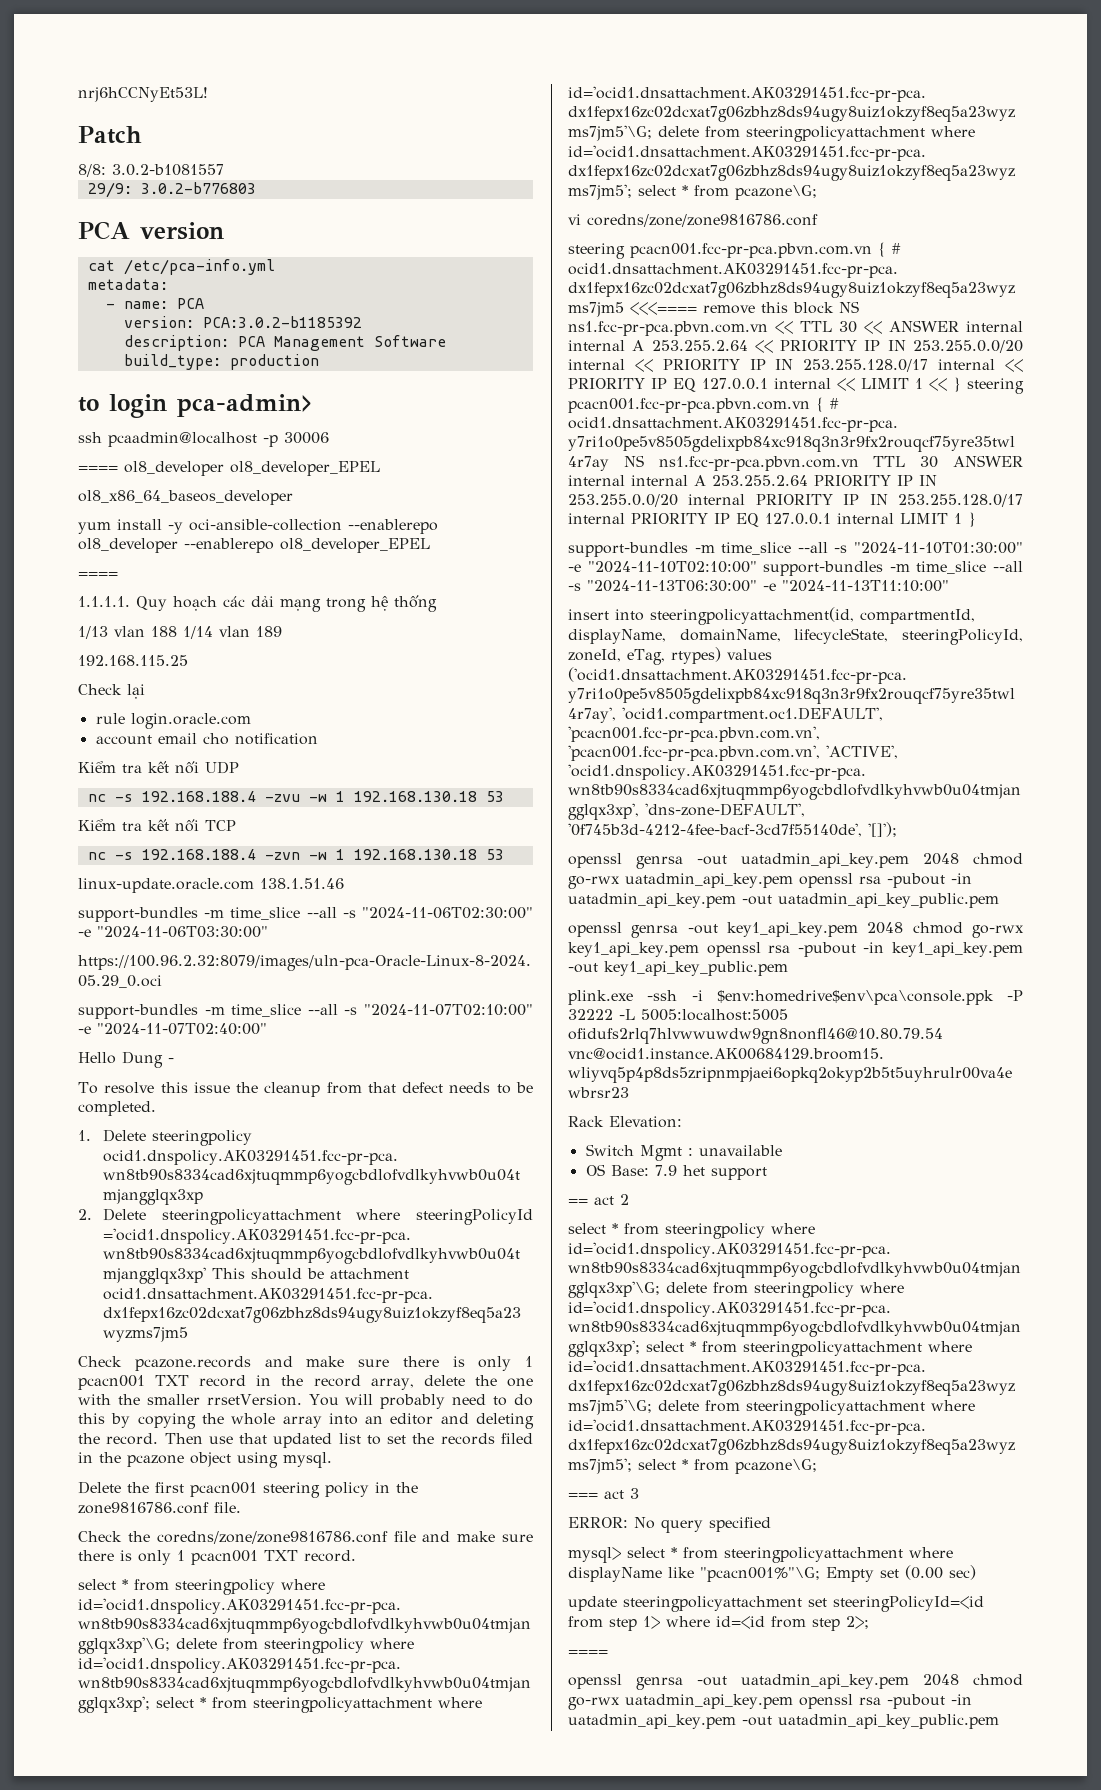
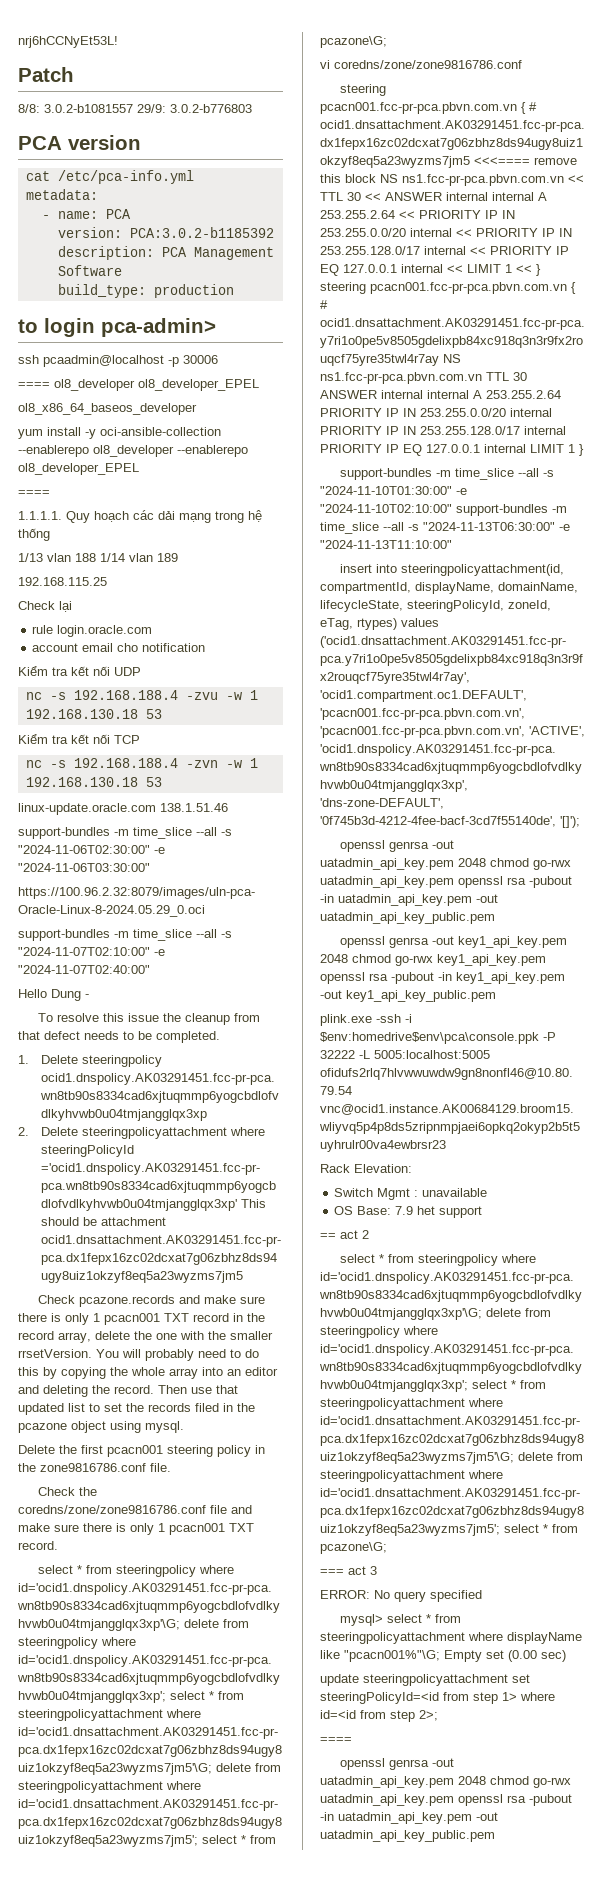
- 8/8: 3.0.2-b1081557
- 29/9: 3.0.2-b776803
+ 8/8: 3.0.2-b1081557 29/9: 3.0.2-b776803

